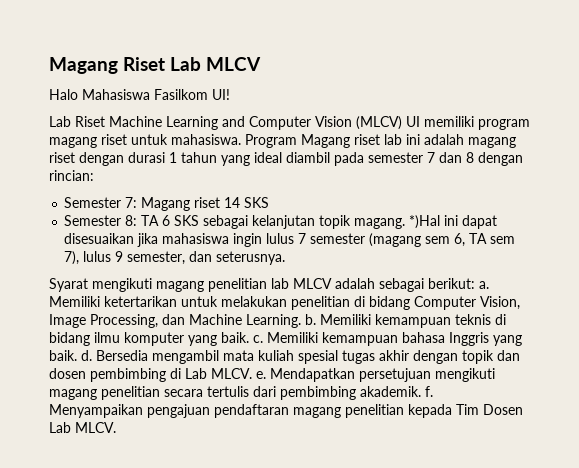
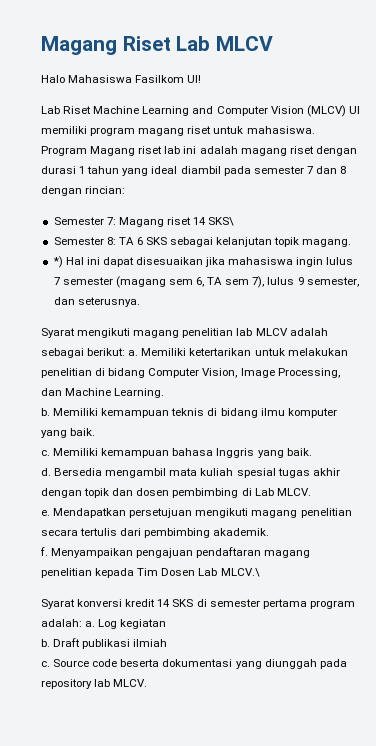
- Semester 7: Magang riset 14 SKS
+ Semester 7: Magang riset 14 SKS\
- Semester 8: TA 6 SKS sebagai kelanjutan topik magang. *)Hal ini dapat disesuaikan jika mahasiswa ingin lulus 7 semester (magang sem 6, TA sem 7), lulus 9 semester, dan seterusnya.
+ Semester 8: TA 6 SKS sebagai kelanjutan topik magang.
+ *) Hal ini dapat disesuaikan jika mahasiswa ingin lulus 7 semester (magang sem 6, TA sem 7), lulus 9 semester, dan seterusnya.
- Memiliki ketertarikan untuk melakukan penelitian di bidang Computer Vision, Image Processing, dan Machine Learning. b.
+ Memiliki ketertarikan untuk melakukan penelitian di bidang Computer Vision, Image Processing, dan Machine Learning.
+ b.
- Memiliki kemampuan teknis di bidang ilmu komputer yang baik. c.
+ Memiliki kemampuan teknis di bidang ilmu komputer yang baik.
+ c.
- Memiliki kemampuan bahasa Inggris yang baik. d.
+ Memiliki kemampuan bahasa Inggris yang baik.
+ d.
- Bersedia mengambil mata kuliah spesial tugas akhir dengan topik dan dosen pembimbing di Lab MLCV. e.
+ Bersedia mengambil mata kuliah spesial tugas akhir dengan topik dan dosen pembimbing di Lab MLCV.
+ e.
- Mendapatkan persetujuan mengikuti magang penelitian secara tertulis dari pembimbing akademik. f.
+ Mendapatkan persetujuan mengikuti magang penelitian secara tertulis dari pembimbing akademik.
+ f.
- Menyampaikan pengajuan pendaftaran magang penelitian kepada Tim Dosen Lab MLCV.
+ Menyampaikan pengajuan pendaftaran magang penelitian kepada Tim Dosen Lab MLCV.\
+ Syarat konversi kredit 14 SKS di semester pertama program adalah: a. Log kegiatan
+ b. Draft publikasi ilmiah
+ c. Source code beserta dokumentasi yang diunggah pada repository lab MLCV.

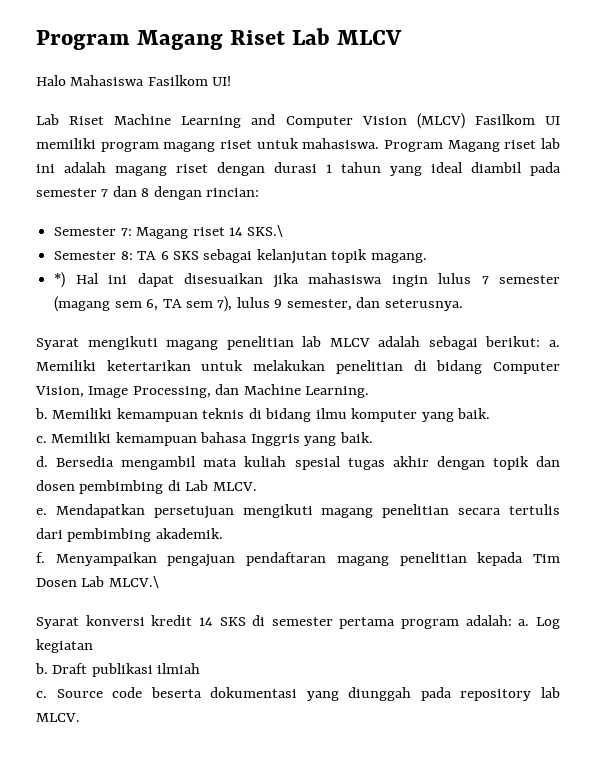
- Magang Riset Lab MLCV
+ Program Magang Riset Lab MLCV
- Lab Riset Machine Learning and Computer Vision (MLCV) UI memiliki program magang riset untuk mahasiswa.
+ Lab Riset Machine Learning and Computer Vision (MLCV) Fasilkom UI memiliki program magang riset untuk mahasiswa.
- Semester 7: Magang riset 14 SKS\
+ Semester 7: Magang riset 14 SKS.\

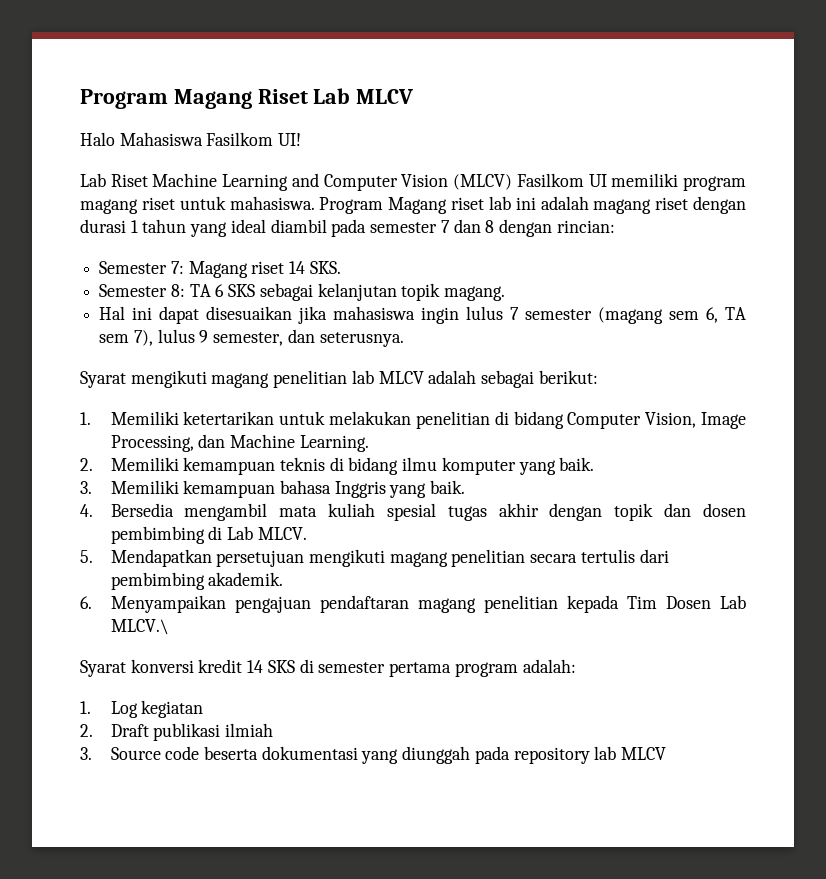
- Semester 7: Magang riset 14 SKS.\
+ Semester 7: Magang riset 14 SKS.
- *) Hal ini dapat disesuaikan jika mahasiswa ingin lulus 7 semester (magang sem 6, TA sem 7), lulus 9 semester, dan seterusnya.
+ Hal ini dapat disesuaikan jika mahasiswa ingin lulus 7 semester (magang sem 6, TA sem 7), lulus 9 semester, dan seterusnya.
- Syarat mengikuti magang penelitian lab MLCV adalah sebagai berikut: a. Memiliki ketertarikan untuk melakukan penelitian di bidang Computer Vision, Image Processing, dan Machine Learning.
+ Syarat mengikuti magang penelitian lab MLCV adalah sebagai berikut:
+ 1. Memiliki ketertarikan untuk melakukan penelitian di bidang Computer Vision, Image Processing, dan Machine Learning.
- b. Memiliki kemampuan teknis di bidang ilmu komputer yang baik.
+ 2. Memiliki kemampuan teknis di bidang ilmu komputer yang baik.
- c. Memiliki kemampuan bahasa Inggris yang baik.
+ 3. Memiliki kemampuan bahasa Inggris yang baik.
- d. Bersedia mengambil mata kuliah spesial tugas akhir dengan topik dan dosen pembimbing di Lab MLCV.
+ 4. Bersedia mengambil mata kuliah spesial tugas akhir dengan topik dan dosen pembimbing di Lab MLCV.
- e. Mendapatkan persetujuan mengikuti magang penelitian secara tertulis dari pembimbing akademik.
+ 5. Mendapatkan persetujuan mengikuti magang penelitian secara tertulis dari pembimbing akademik.
- f. Menyampaikan pengajuan pendaftaran magang penelitian kepada Tim Dosen Lab MLCV.\
+ 6. Menyampaikan pengajuan pendaftaran magang penelitian kepada Tim Dosen Lab MLCV.\
- Syarat konversi kredit 14 SKS di semester pertama program adalah: a. Log kegiatan
+ Syarat konversi kredit 14 SKS di semester pertama program adalah:
+ 1. Log kegiatan
- b. Draft publikasi ilmiah
+ 2. Draft publikasi ilmiah
- c. Source code beserta dokumentasi yang diunggah pada repository lab MLCV.
+ 3. Source code beserta dokumentasi yang diunggah pada repository lab MLCV

